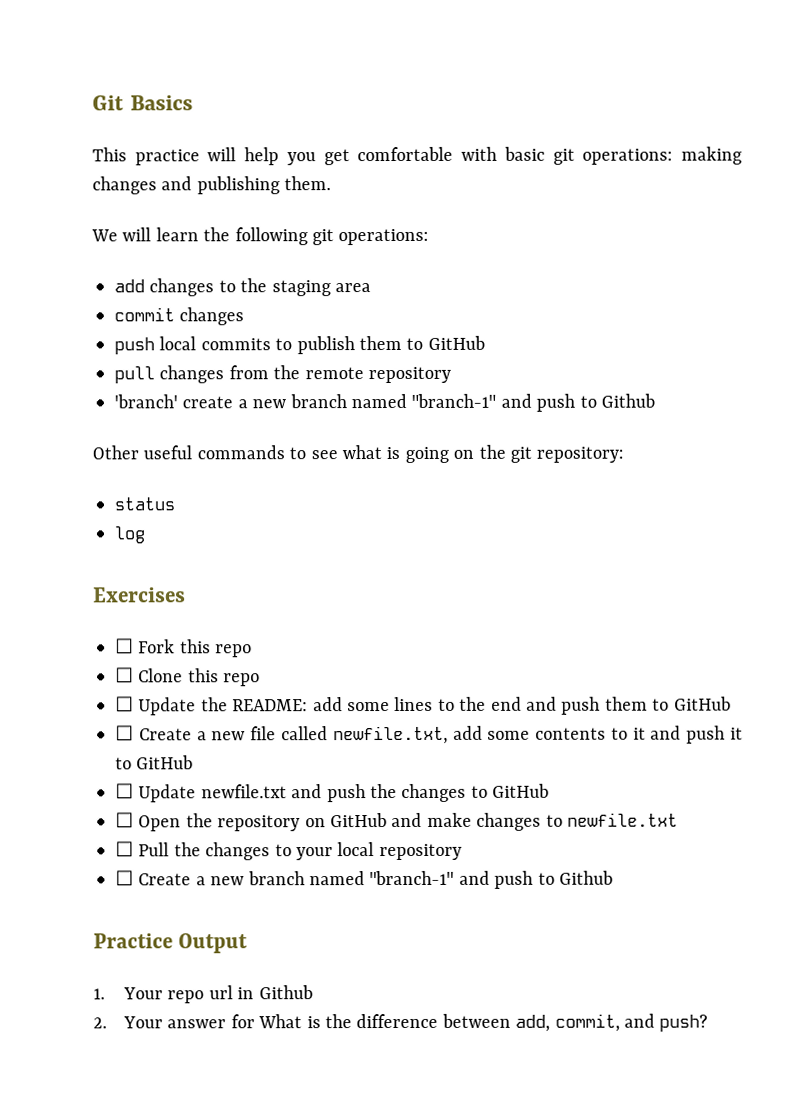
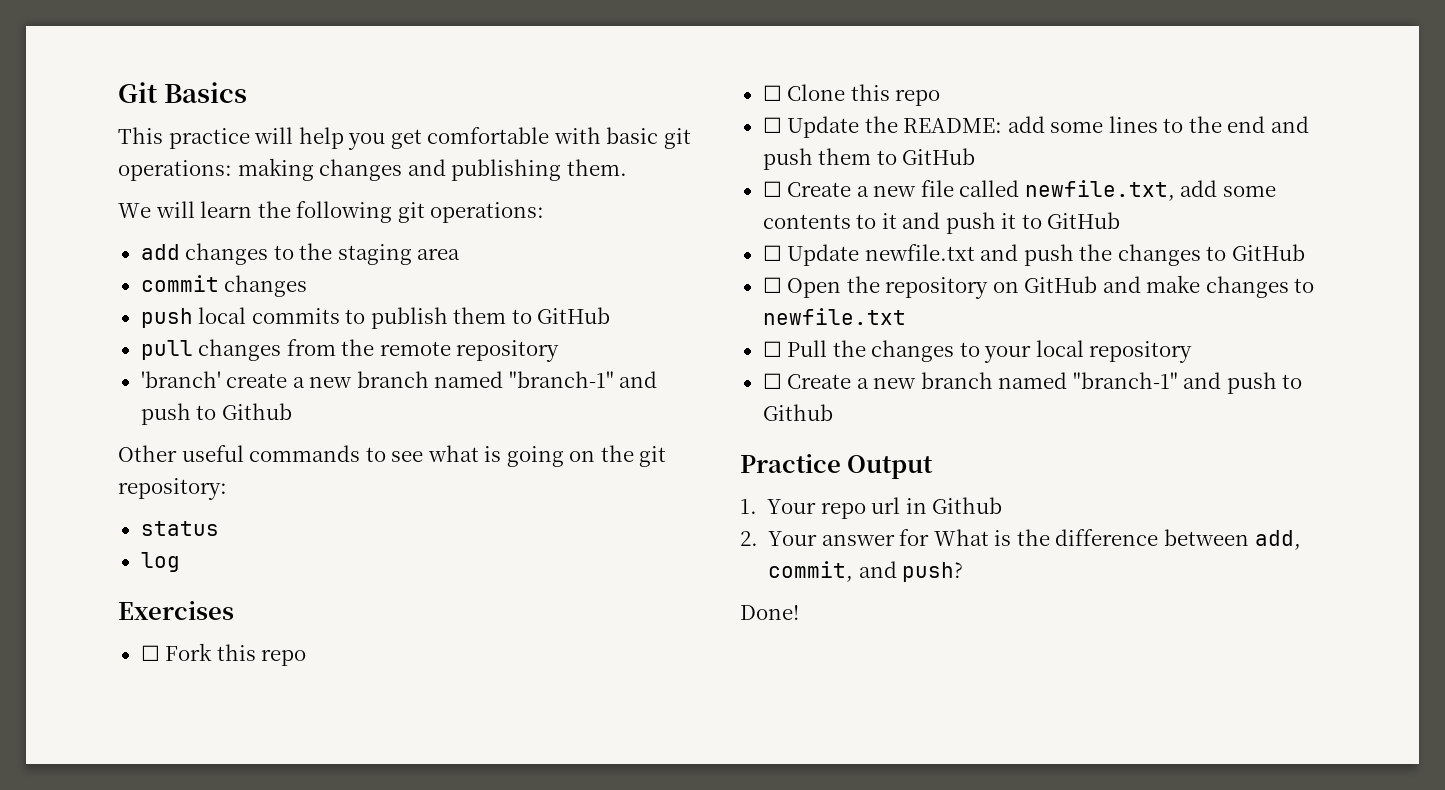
+ Done!

